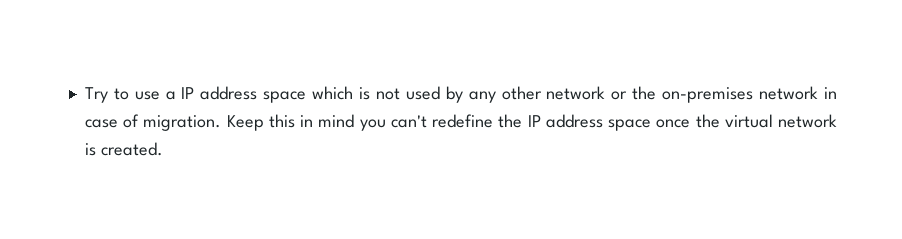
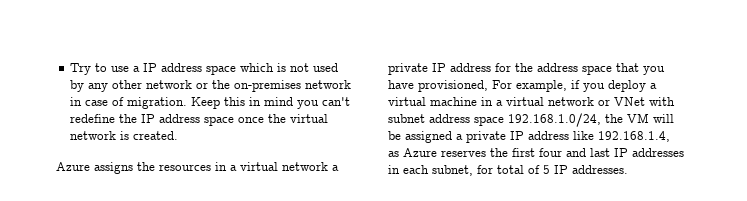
+ Azure assigns the resources in a virtual network a private IP address for the address space that you have provisioned, For example, if you deploy a virtual machine in a virtual network or VNet with subnet address space 192.168.1.0/24, the VM will be assigned a private IP address like 192.168.1.4, as Azure reserves the first four and last IP addresses in each subnet, for total of 5 IP addresses.

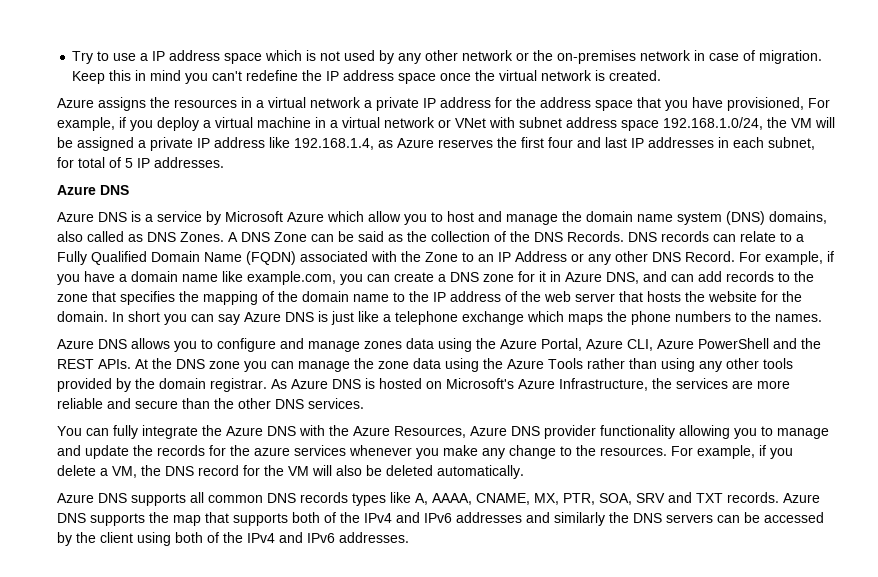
  Azure assigns the resources in a virtual network a private IP address for the address space that you have provisioned, For example, if you deploy a virtual machine in a virtual network or VNet with subnet address space 192.168.1.0/24, the VM will be assigned a private IP address like 192.168.1.4, as Azure reserves the first four and last IP addresses in each subnet, for total of 5 IP addresses.
+ Azure DNS
+ Azure DNS is a service by Microsoft Azure which allow you to host and manage the domain name system (DNS) domains, also called as DNS Zones. A DNS Zone can be said as the collection of the DNS Records. DNS records can relate to a Fully Qualified Domain Name (FQDN) associated with the Zone to an IP Address or any other DNS Record. For example, if you have a domain name like example.com, you can create a DNS zone for it in Azure DNS, and can add records to the zone that specifies the mapping of the domain name to the IP address of the web server that hosts the website for the domain. In short you can say Azure DNS is just like a telephone exchange which maps the phone numbers to the names.
+ Azure DNS allows you to configure and manage zones data using the Azure Portal, Azure CLI, Azure PowerShell and the REST APIs. At the DNS zone you can manage the zone data using the Azure Tools rather than using any other tools provided by the domain registrar. As Azure DNS is hosted on Microsoft's Azure Infrastructure, the services are more reliable and secure than the other DNS services.
+ You can fully integrate the Azure DNS with the Azure Resources, Azure DNS provider functionality allowing you to manage and update the records for the azure services whenever you make any change to the resources. For example, if you delete a VM, the DNS record for the VM will also be deleted automatically.
+ Azure DNS supports all common DNS records types like A, AAAA, CNAME, MX, PTR, SOA, SRV and TXT records. Azure DNS supports the map that supports both of the IPv4 and IPv6 addresses and similarly the DNS servers can be accessed by the client using both of the IPv4 and IPv6 addresses.

